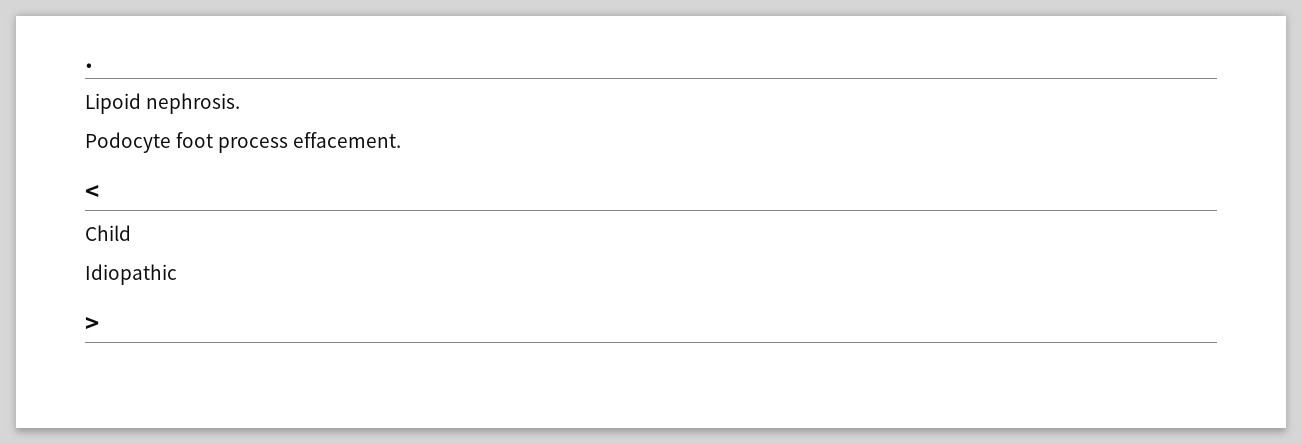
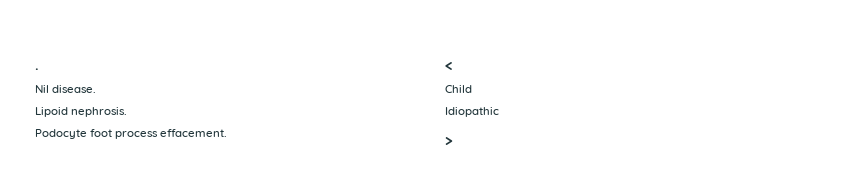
+ Nil disease.

